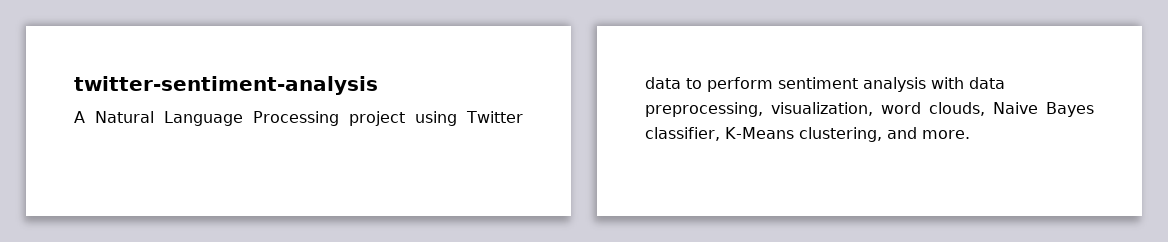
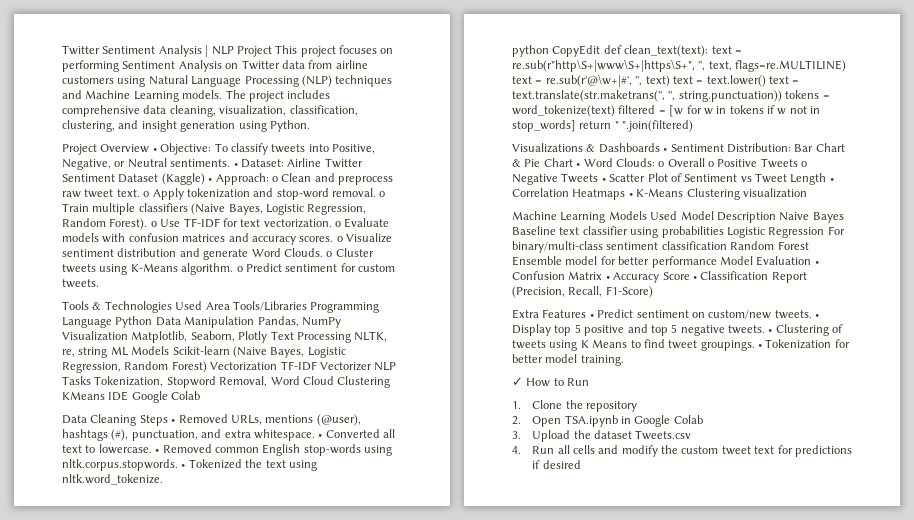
- twitter-sentiment-analysis
- A Natural Language Processing project using Twitter data to perform sentiment analysis with data preprocessing, visualization, word clouds, Naive Bayes classifier, K-Means clustering, and more.
+ Twitter Sentiment Analysis | NLP Project This project focuses on performing Sentiment Analysis on Twitter data from airline customers using Natural Language Processing (NLP) techniques and Machine Learning models. The project includes comprehensive data cleaning, visualization, classification, clustering, and insight generation using Python.
+ Project Overview • Objective: To classify tweets into Positive, Negative, or Neutral sentiments. • Dataset: Airline Twitter Sentiment Dataset (Kaggle) • Approach: o Clean and preprocess raw tweet text. o Apply tokenization and stop-word removal. o Train multiple classifiers (Naive Bayes, Logistic Regression, Random Forest). o Use TF-IDF for text vectorization. o Evaluate models with confusion matrices and accuracy scores. o Visualize sentiment distribution and generate Word Clouds. o Cluster tweets using K-Means algorithm. o Predict sentiment for custom tweets.
+ Tools & Technologies Used Area Tools/Libraries Programming Language Python Data Manipulation Pandas, NumPy Visualization Matplotlib, Seaborn, Plotly Text Processing NLTK, re, string ML Models Scikit-learn (Naive Bayes, Logistic Regression, Random Forest) Vectorization TF-IDF Vectorizer NLP Tasks Tokenization, Stopword Removal, Word Cloud Clustering KMeans IDE Google Colab
+ Data Cleaning Steps • Removed URLs, mentions (@user), hashtags (#), punctuation, and extra whitespace. • Converted all text to lowercase. • Removed common English stop-words using nltk.corpus.stopwords. • Tokenized the text using nltk.word_tokenize.
+ python CopyEdit def clean_text(text): text = re.sub(r"http\S+|www\S+|https\S+", '', text, flags=re.MULTILINE) text = re.sub(r'@\w+|#', '', text) text = text.lower() text = text.translate(str.maketrans('', '', string.punctuation)) tokens = word_tokenize(text) filtered = [w for w in tokens if w not in stop_words] return " ".join(filtered)
+ Visualizations & Dashboards • Sentiment Distribution: Bar Chart & Pie Chart • Word Clouds: o Overall o Positive Tweets o Negative Tweets • Scatter Plot of Sentiment vs Tweet Length • Correlation Heatmaps • K-Means Clustering visualization
+ Machine Learning Models Used Model Description Naive Bayes Baseline text classifier using probabilities Logistic Regression For binary/multi-class sentiment classification Random Forest Ensemble model for better performance Model Evaluation • Confusion Matrix • Accuracy Score • Classification Report (Precision, Recall, F1-Score)
+ Extra Features • Predict sentiment on custom/new tweets. • Display top 5 positive and top 5 negative tweets. • Clustering of tweets using K Means to find tweet groupings. • Tokenization for better model training.
+ ✓ How to Run
+ 1. Clone the repository
+ 2. Open TSA.ipynb in Google Colab
+ 3. Upload the dataset Tweets.csv
+ 4. Run all cells and modify the custom tweet text for predictions if desired

